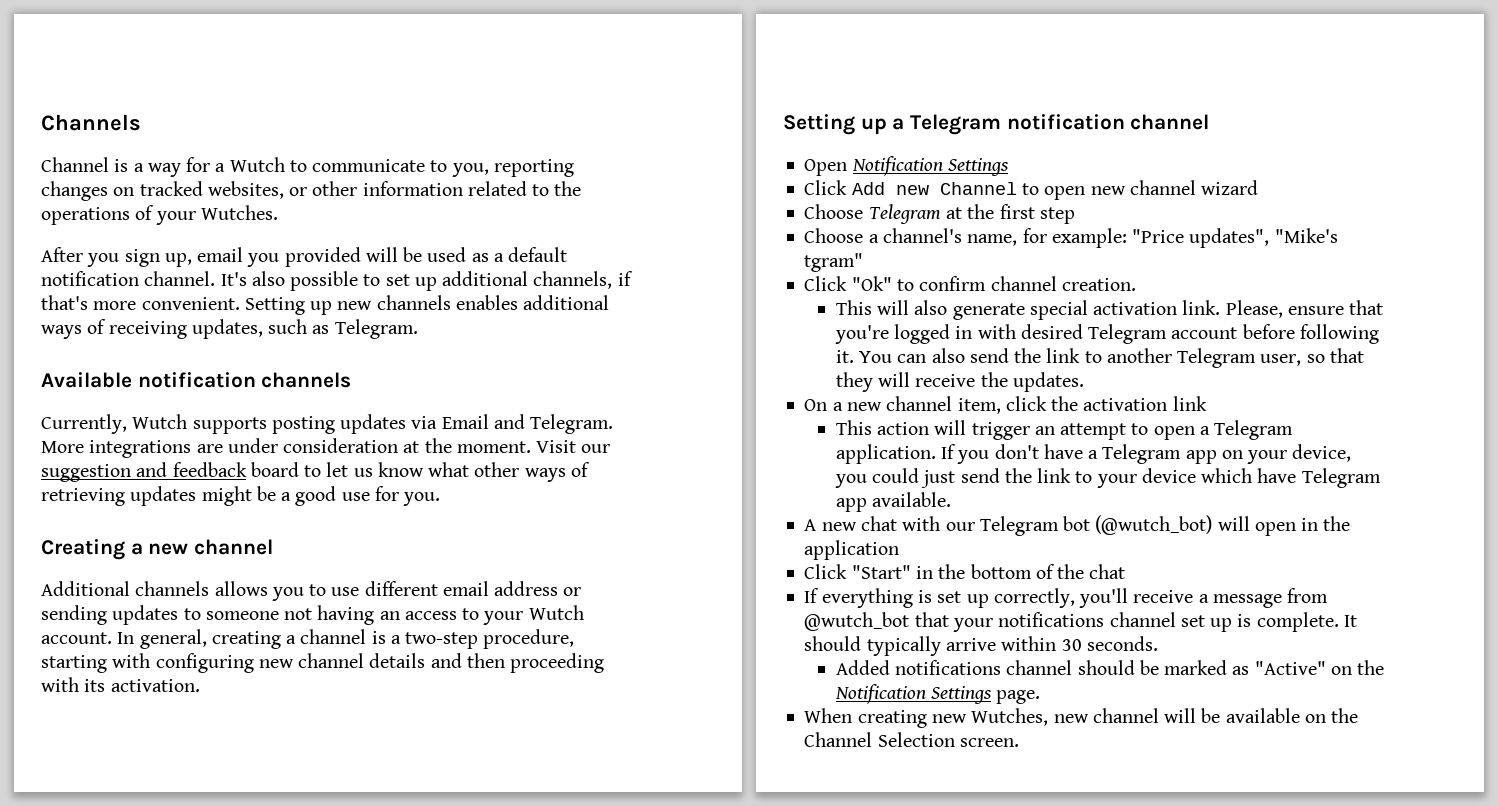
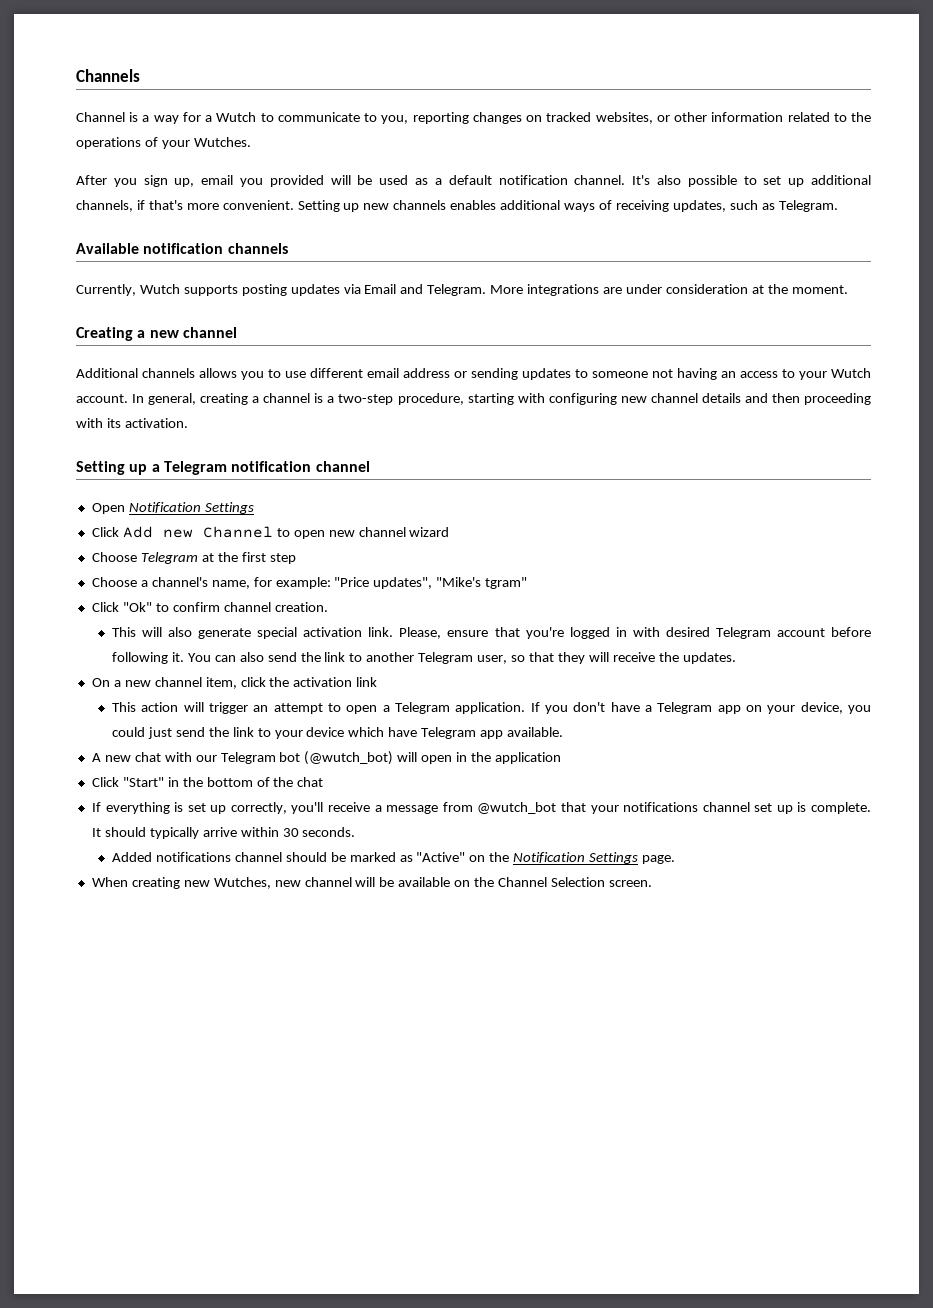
- Visit our suggestion and feedback board to let us know what other ways of retrieving updates might be a good use for you.

